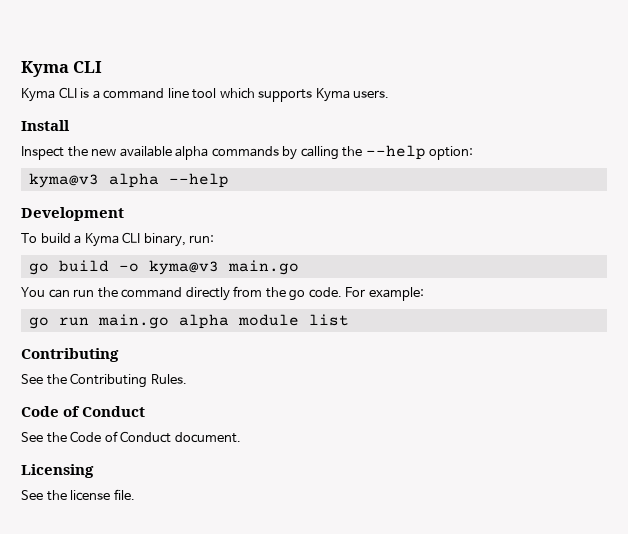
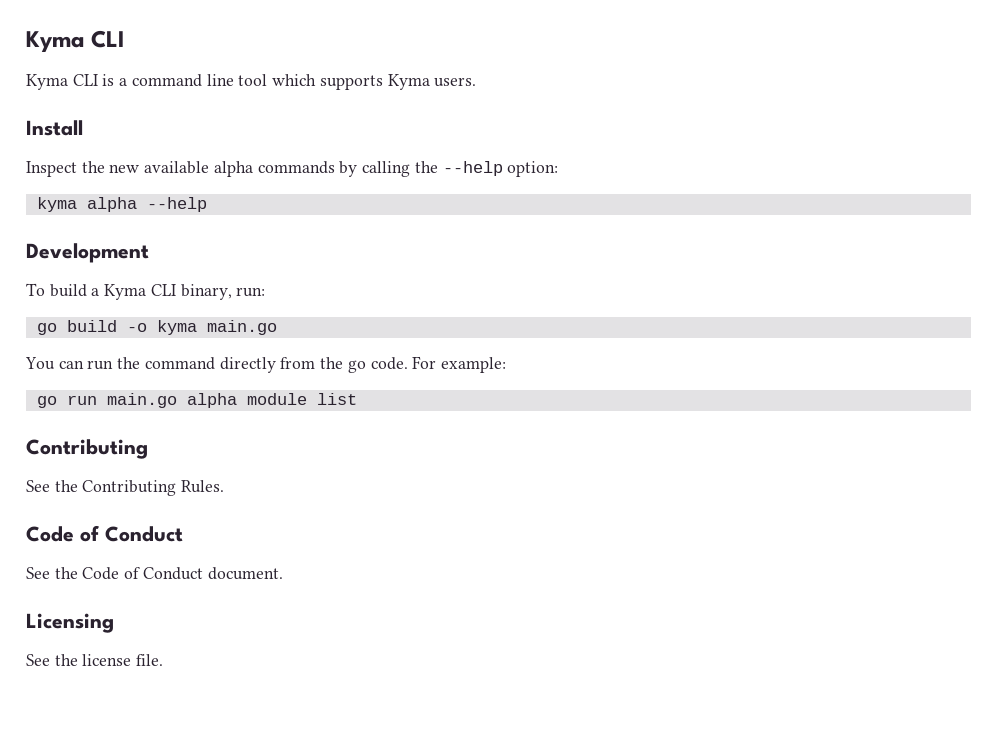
- kyma@v3 alpha --help
+ kyma alpha --help
- go build -o kyma@v3 main.go
+ go build -o kyma main.go

